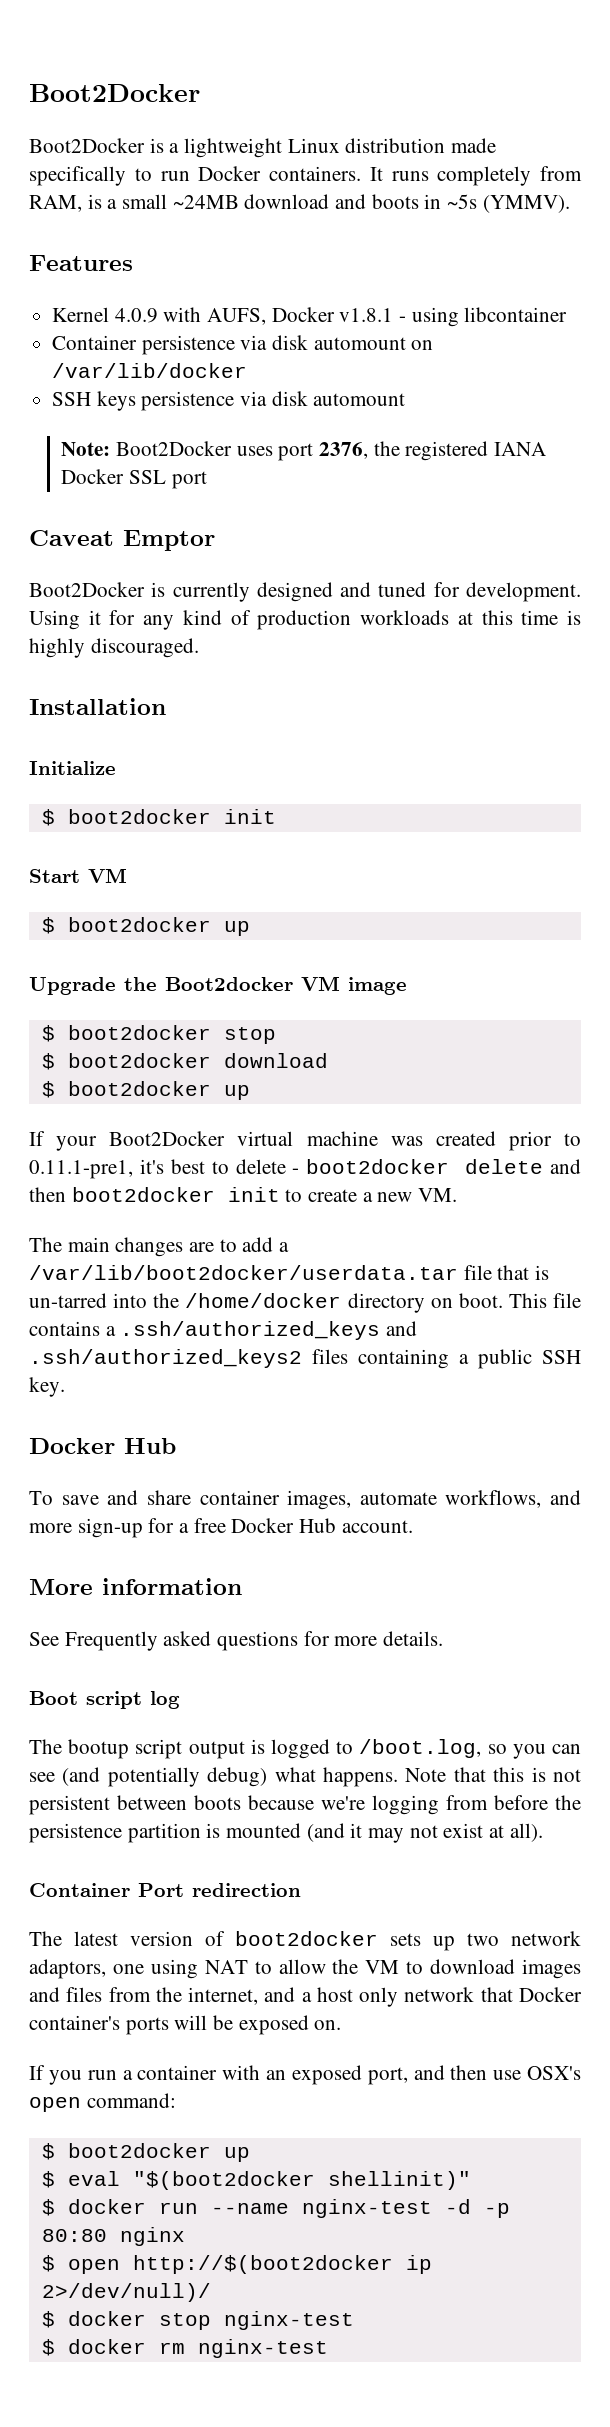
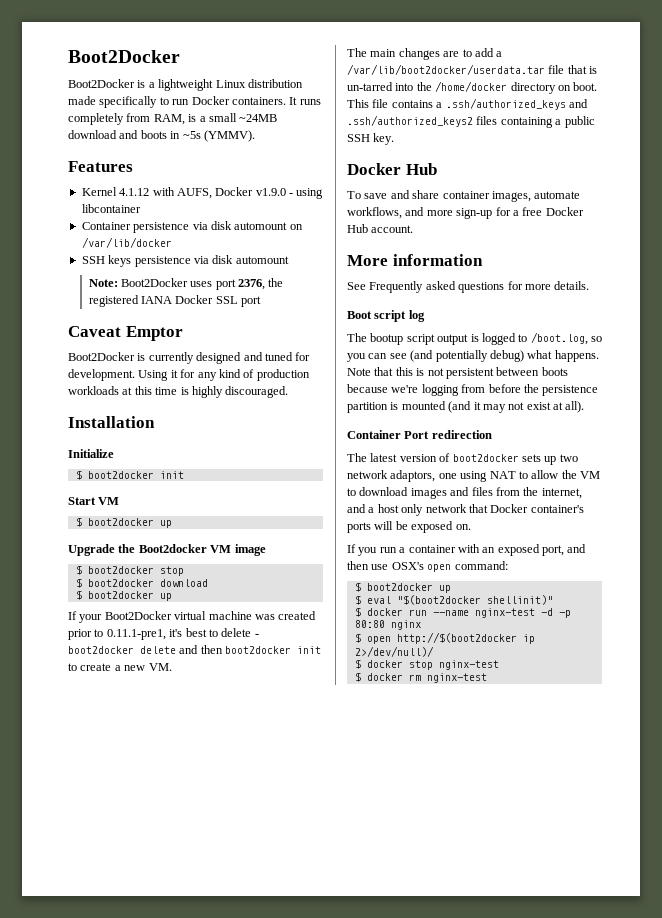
- Kernel 4.0.9 with AUFS, Docker v1.8.1 - using libcontainer
+ Kernel 4.1.12 with AUFS, Docker v1.9.0 - using libcontainer

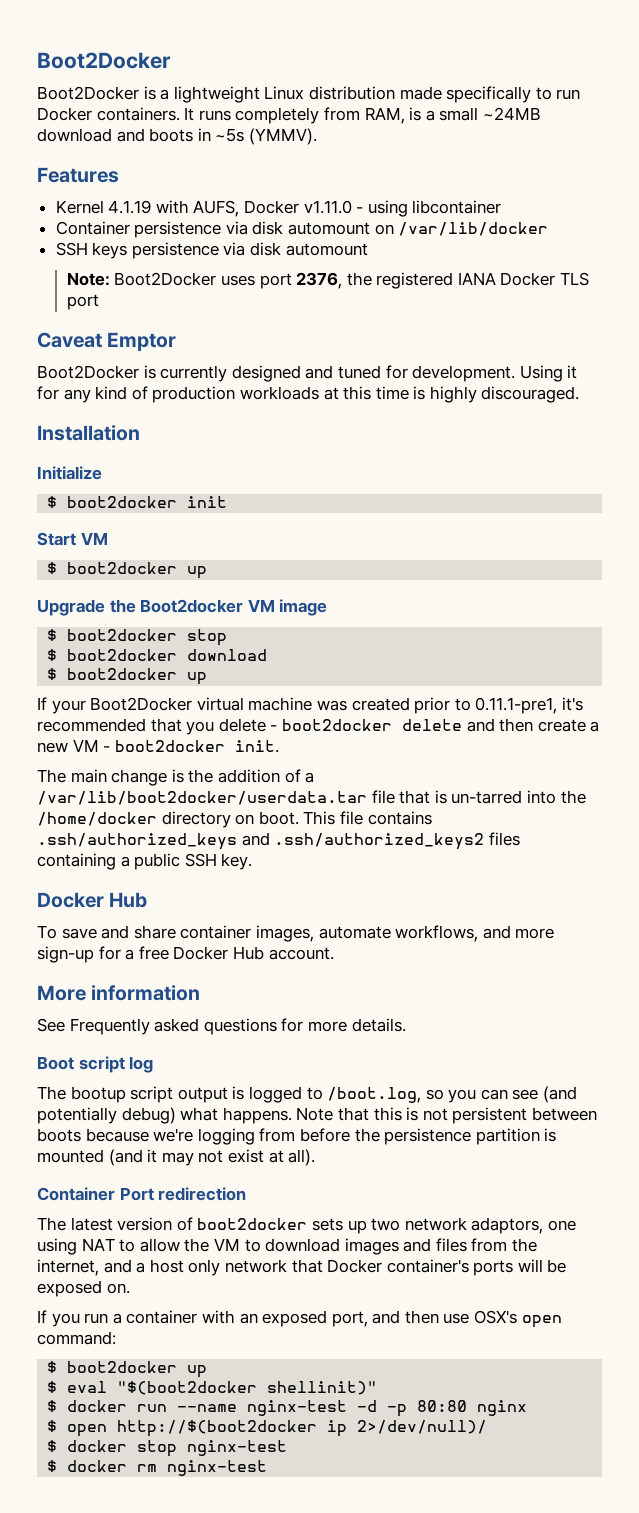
- Kernel 4.1.12 with AUFS, Docker v1.9.0 - using libcontainer
+ Kernel 4.1.19 with AUFS, Docker v1.11.0 - using libcontainer
- Note: Boot2Docker uses port 2376, the registered IANA Docker SSL port
+ Note: Boot2Docker uses port 2376, the registered IANA Docker TLS port
- If your Boot2Docker virtual machine was created prior to 0.11.1-pre1, it's best to delete - boot2docker delete and then boot2docker init to create a new VM.
- The main changes are to add a /var/lib/boot2docker/userdata.tar file that is un-tarred into the /home/docker directory on boot.
+ If your Boot2Docker virtual machine was created prior to 0.11.1-pre1, it's recommended that you delete - boot2docker delete and then create a new VM - boot2docker init.
+ The main change is the addition of a /var/lib/boot2docker/userdata.tar file that is un-tarred into the /home/docker directory on boot.
- This file contains a .ssh/authorized_keys and .ssh/authorized_keys2 files containing a public SSH key.
+ This file contains .ssh/authorized_keys and .ssh/authorized_keys2 files containing a public SSH key.

